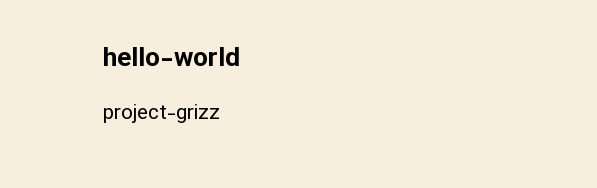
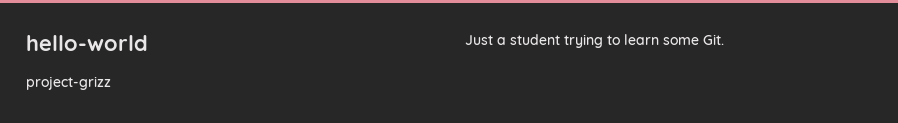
+ Just a student trying to learn some Git.

